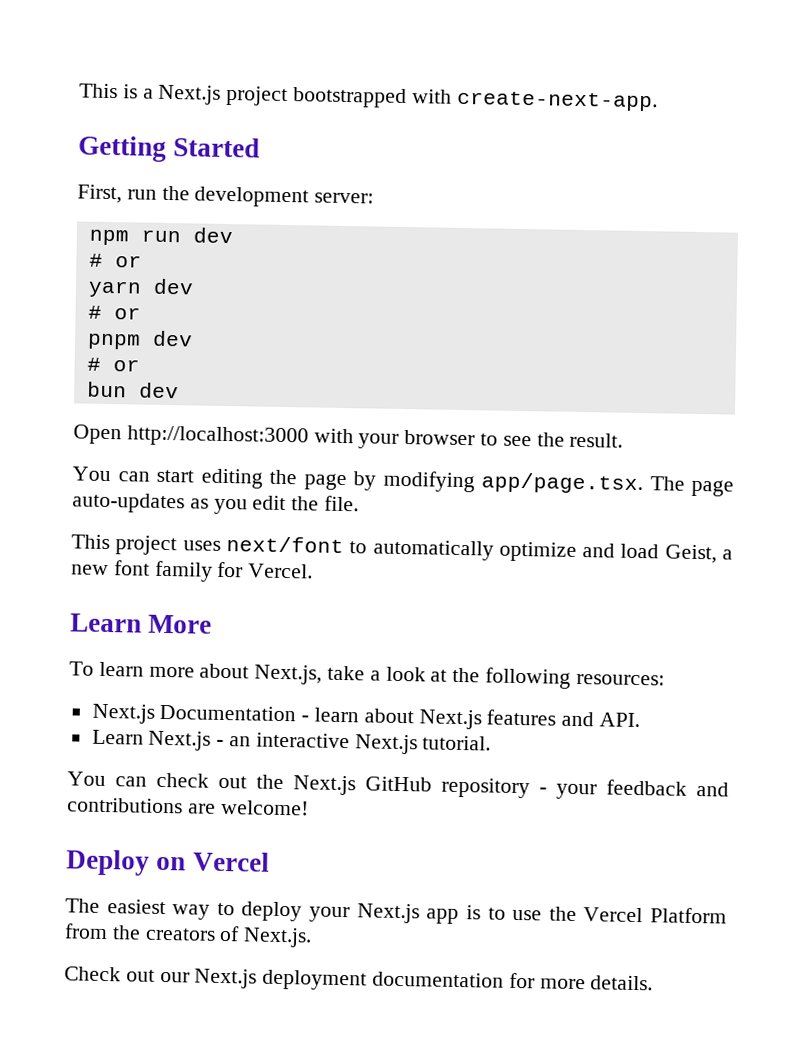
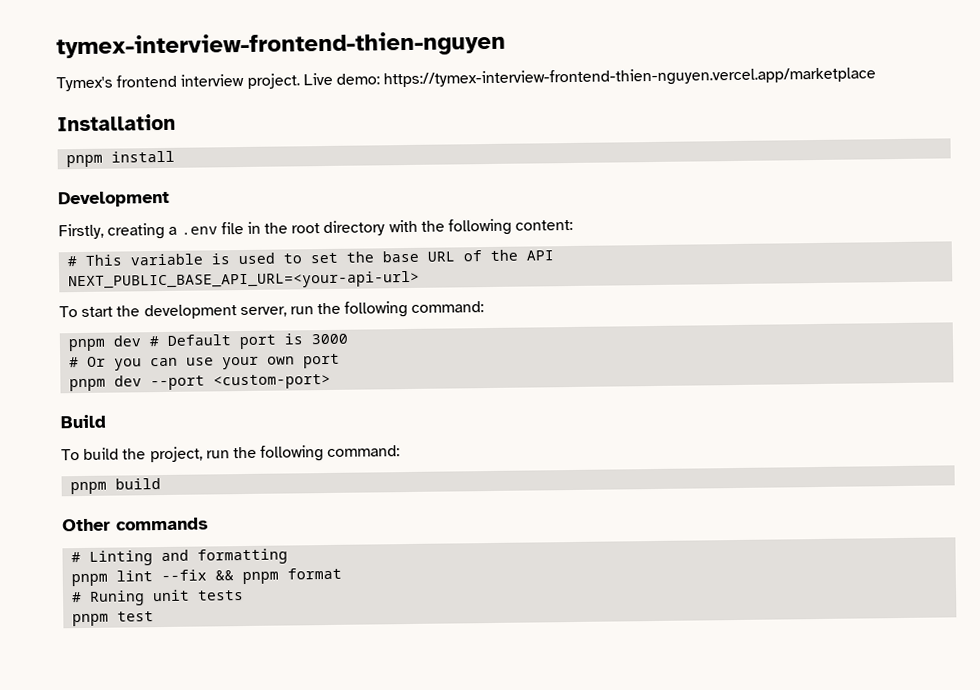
- This is a Next.js project bootstrapped with create-next-app.
- Getting Started
- First, run the development server:
- npm run dev
- # or
- yarn dev
- # or
- pnpm dev
- # or
- bun dev
- Open http://localhost:3000 with your browser to see the result.
- You can start editing the page by modifying app/page.tsx. The page auto-updates as you edit the file.
- This project uses next/font to automatically optimize and load Geist, a new font family for Vercel.
- Learn More
- To learn more about Next.js, take a look at the following resources:
- Next.js Documentation - learn about Next.js features and API.
- Learn Next.js - an interactive Next.js tutorial.
- You can check out the Next.js GitHub repository - your feedback and contributions are welcome!
- Deploy on Vercel
- The easiest way to deploy your Next.js app is to use the Vercel Platform from the creators of Next.js.
- Check out our Next.js deployment documentation for more details.
+ tymex-interview-frontend-thien-nguyen
+ Tymex's frontend interview project. Live demo: https://tymex-interview-frontend-thien-nguyen.vercel.app/marketplace
+ Installation
+ pnpm install
+ Development
+ Firstly, creating a .env file in the root directory with the following content:
+ # This variable is used to set the base URL of the API
+ NEXT_PUBLIC_BASE_API_URL=<your-api-url>
+ To start the development server, run the following command:
+ pnpm dev # Default port is 3000
+ # Or you can use your own port
+ pnpm dev --port <custom-port>
+ Build
+ To build the project, run the following command:
+ pnpm build
+ Other commands
+ # Linting and formatting
+ pnpm lint --fix && pnpm format
+ # Runing unit tests
+ pnpm test

